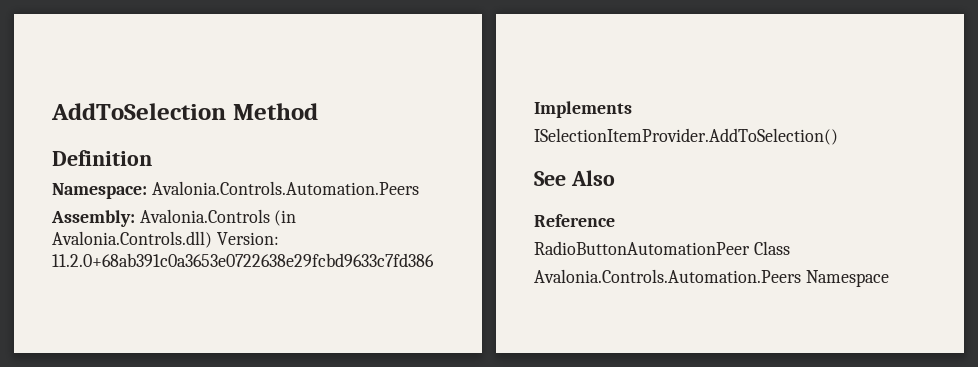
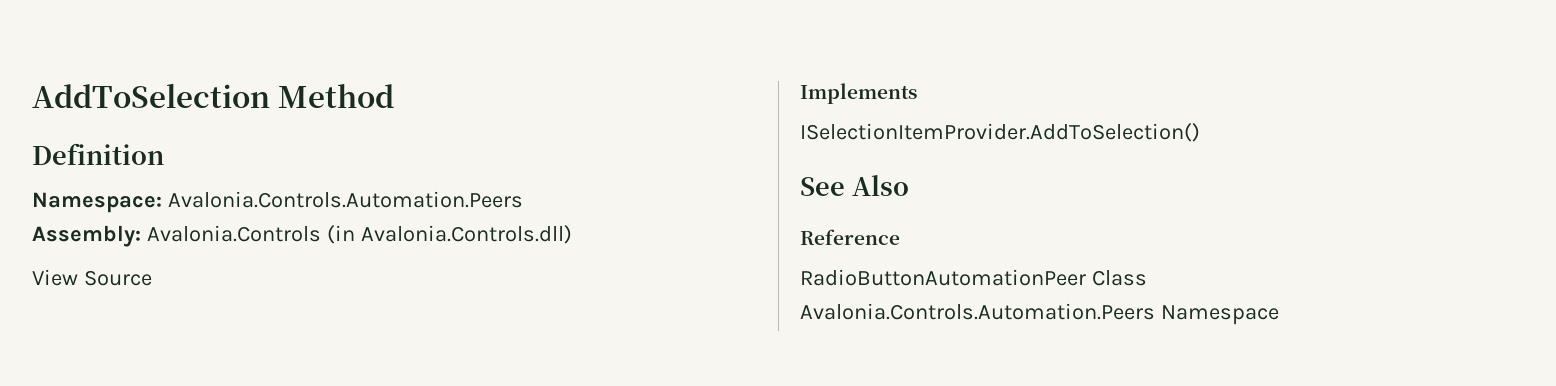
- Assembly: Avalonia.Controls (in Avalonia.Controls.dll) Version: 11.2.0+68ab391c0a3653e0722638e29fcbd9633c7fd386
+ Assembly: Avalonia.Controls (in Avalonia.Controls.dll)
+ View Source

